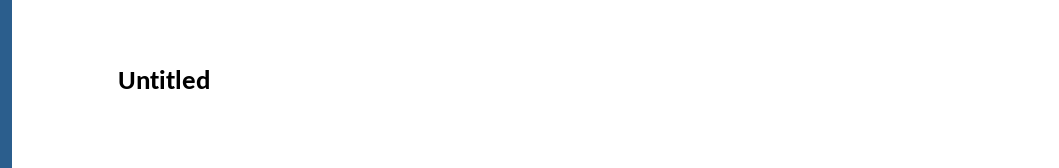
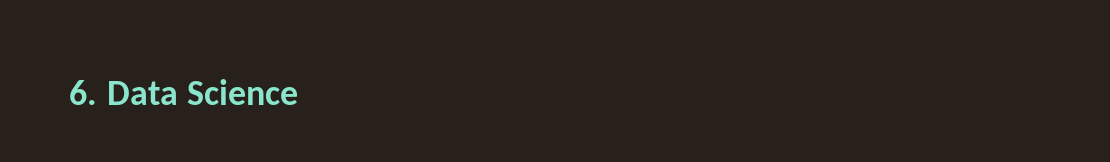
- Untitled
+ 6. Data Science

